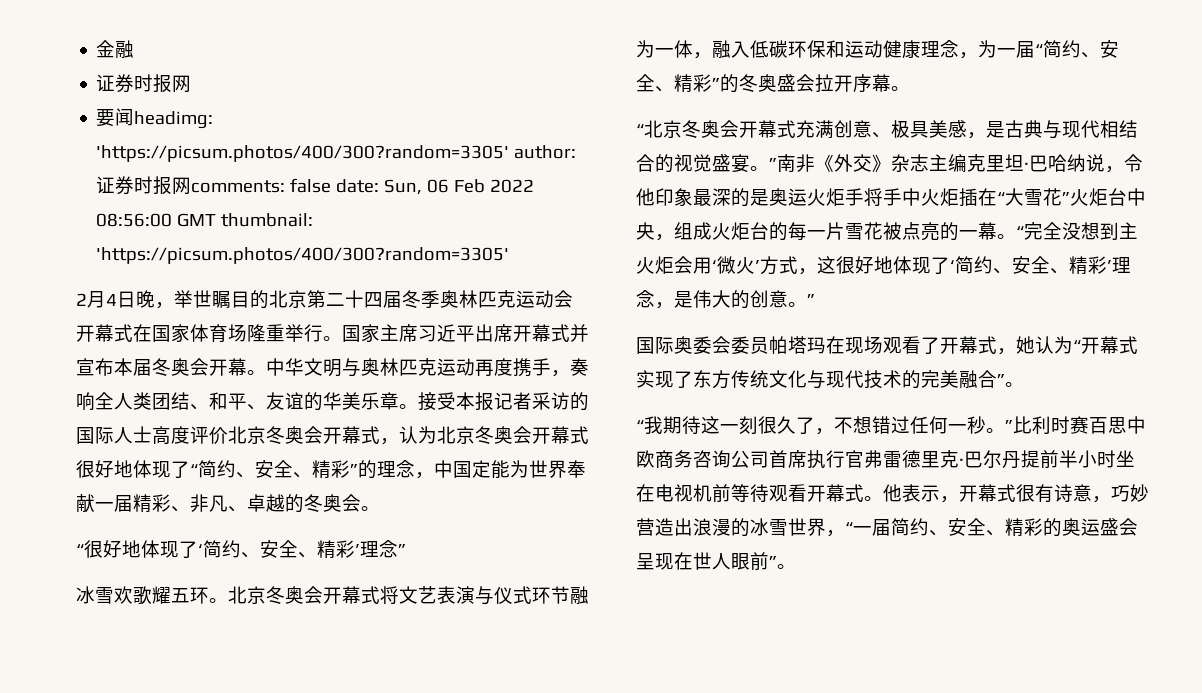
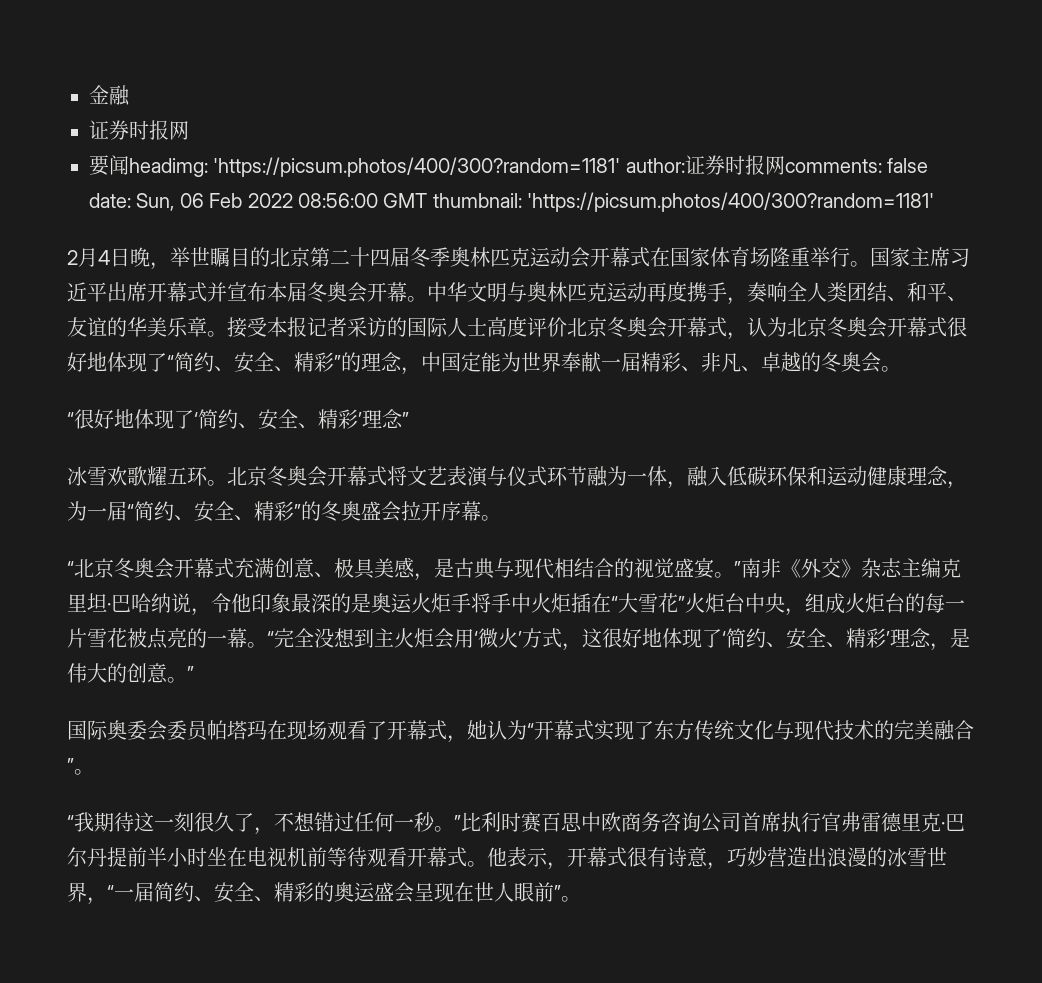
- 要闻headimg: 'https://picsum.photos/400/300?random=3305' author:证券时报网comments: false date: Sun, 06 Feb 2022 08:56:00 GMT thumbnail: 'https://picsum.photos/400/300?random=3305'
+ 要闻headimg: 'https://picsum.photos/400/300?random=1181' author:证券时报网comments: false date: Sun, 06 Feb 2022 08:56:00 GMT thumbnail: 'https://picsum.photos/400/300?random=1181'

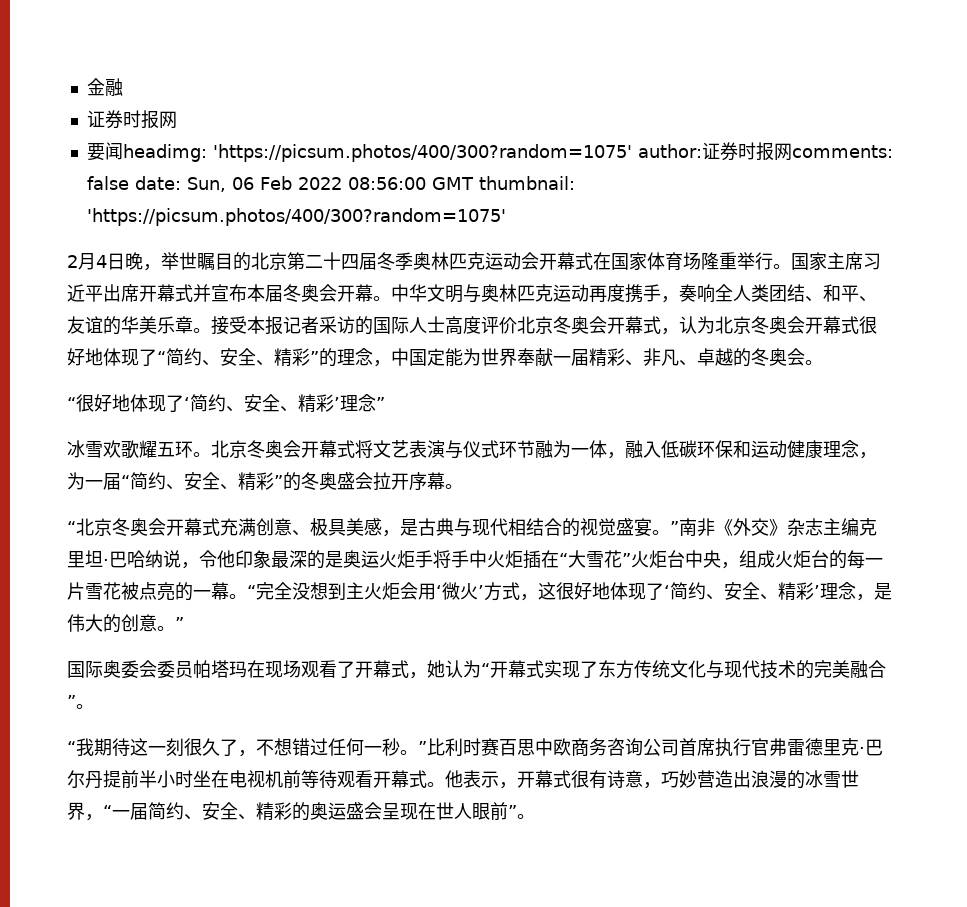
- 要闻headimg: 'https://picsum.photos/400/300?random=1181' author:证券时报网comments: false date: Sun, 06 Feb 2022 08:56:00 GMT thumbnail: 'https://picsum.photos/400/300?random=1181'
+ 要闻headimg: 'https://picsum.photos/400/300?random=1075' author:证券时报网comments: false date: Sun, 06 Feb 2022 08:56:00 GMT thumbnail: 'https://picsum.photos/400/300?random=1075'

